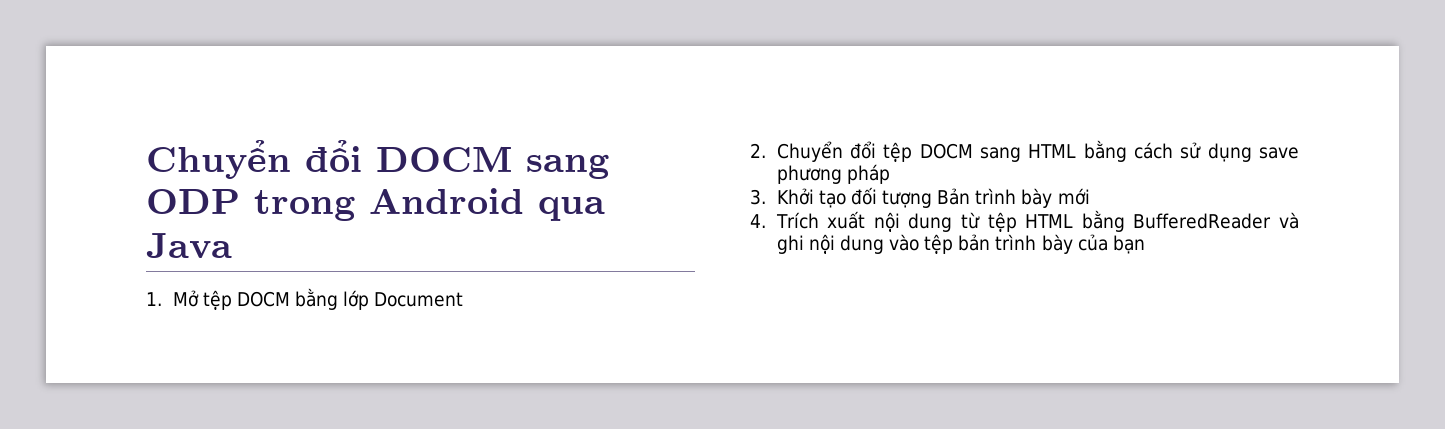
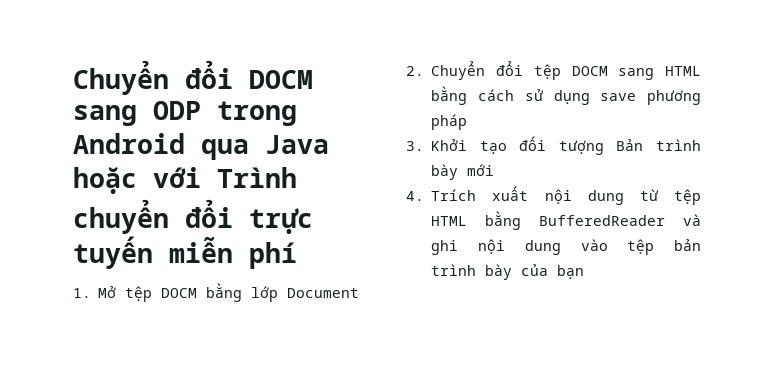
- Chuyển đổi DOCM sang ODP trong Android qua Java
+ Chuyển đổi DOCM sang ODP trong Android qua Java hoặc với Trình chuyển đổi trực tuyến miễn phí

